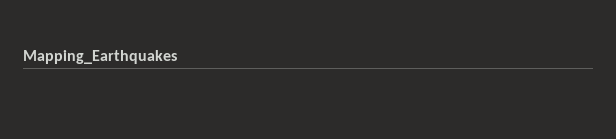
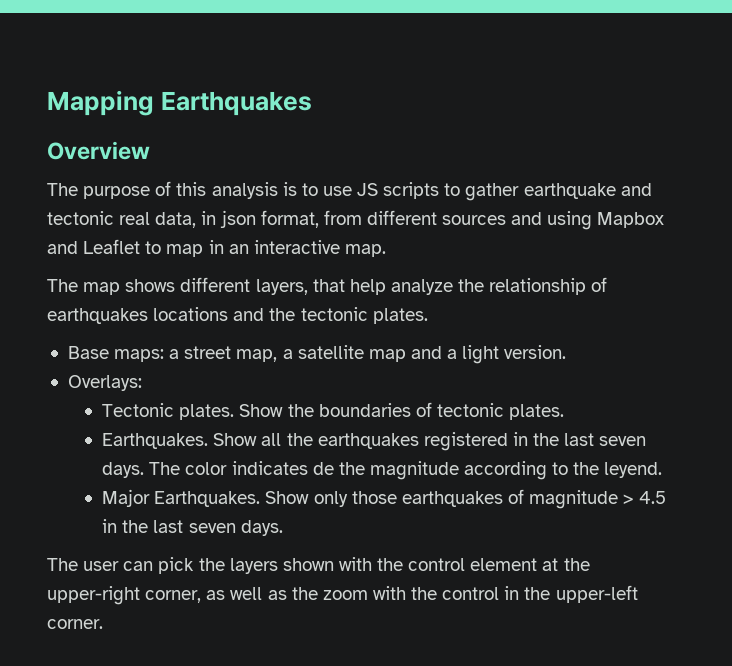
- Mapping_Earthquakes
+ Mapping Earthquakes
+ Overview
+ The purpose of this analysis is to use JS scripts to gather earthquake and tectonic real data, in json format, from different sources and using Mapbox and Leaflet to map in an interactive map.
+ The map shows different layers, that help analyze the relationship of earthquakes locations and the tectonic plates.
+ Base maps: a street map, a satellite map and a light version.
+ Overlays:
+ Tectonic plates. Show the boundaries of tectonic plates.
+ Earthquakes. Show all the earthquakes registered in the last seven days. The color indicates de the magnitude according to the leyend.
+ Major Earthquakes. Show only those earthquakes of magnitude > 4.5 in the last seven days.
+ The user can pick the layers shown with the control element at the upper-right corner, as well as the zoom with the control in the upper-left corner.

